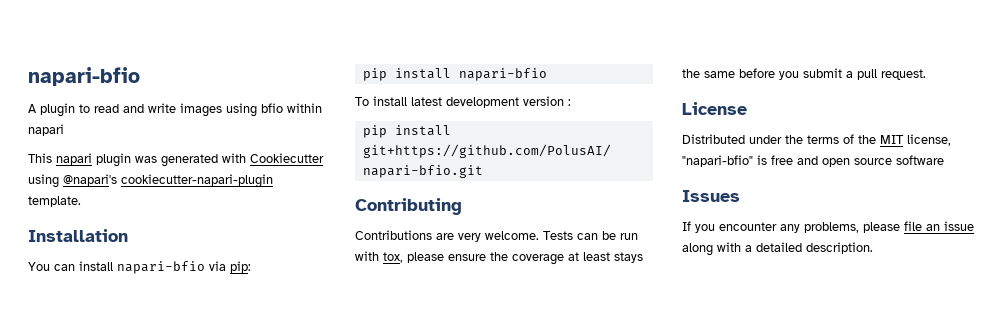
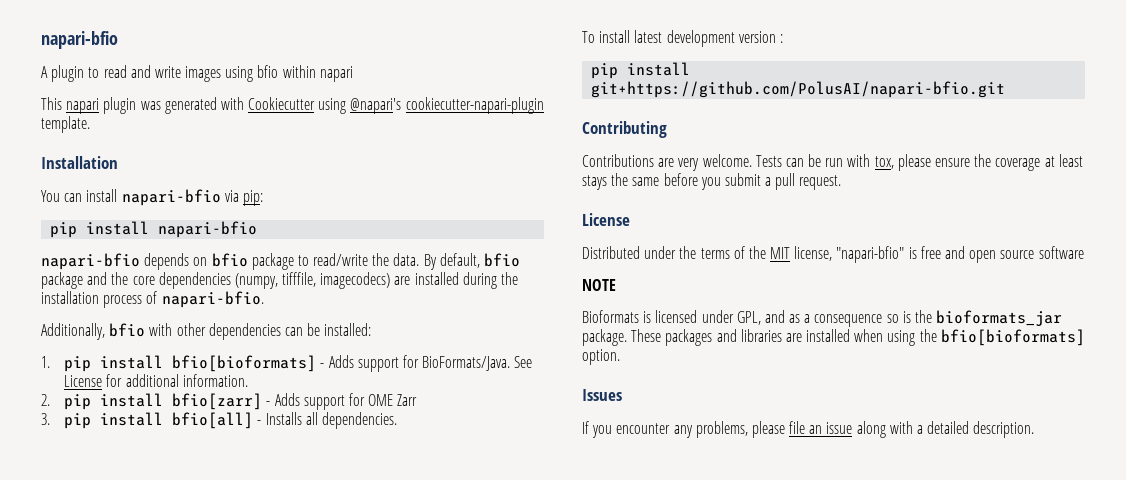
+ napari-bfio depends on bfio package to read/write the data. By default, bfio package and the core dependencies (numpy, tifffile, imagecodecs) are installed during the installation process of napari-bfio.
+ Additionally, bfio with other dependencies can be installed:
+ 1. pip install bfio[bioformats] - Adds support for BioFormats/Java. See License for additional information.
+ 2. pip install bfio[zarr] - Adds support for OME Zarr
+ 3. pip install bfio[all] - Installs all dependencies.
+ NOTE
+ Bioformats is licensed under GPL, and as a consequence so is the bioformats_jar package. These packages and libraries are installed when using the bfio[bioformats] option.

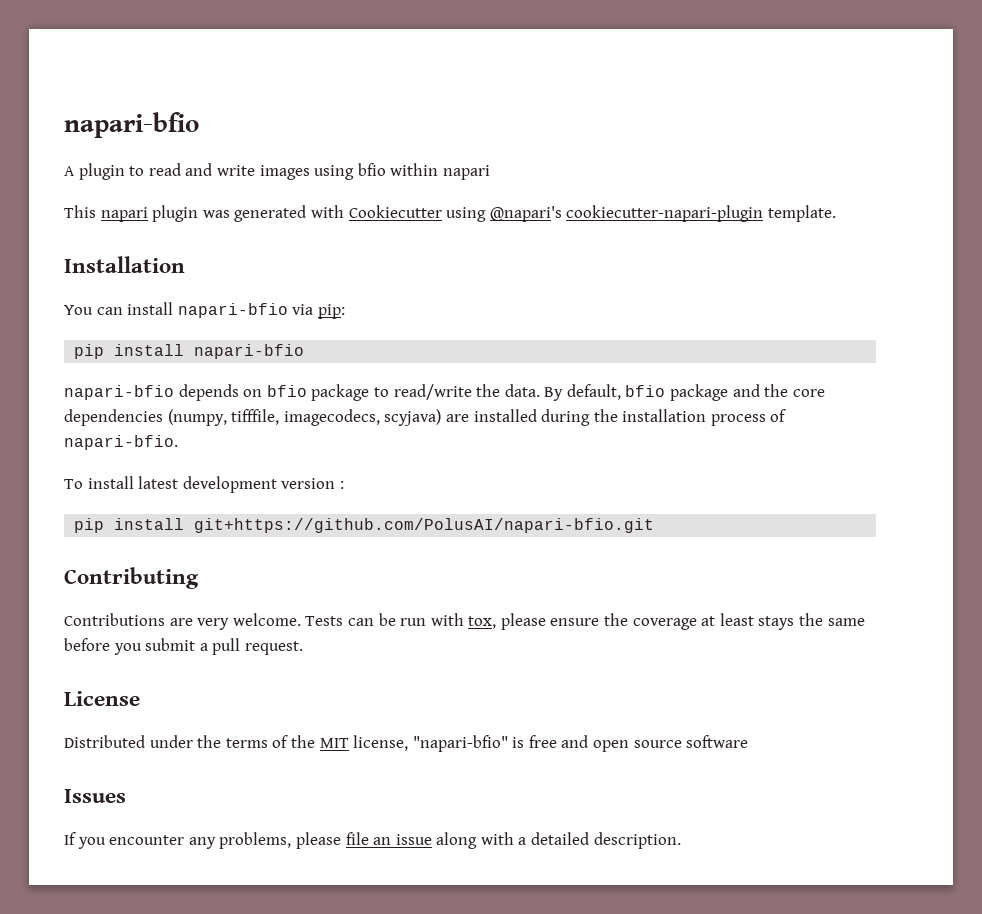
- By default, bfio package and the core dependencies (numpy, tifffile, imagecodecs) are installed during the installation process of napari-bfio.
+ By default, bfio package and the core dependencies (numpy, tifffile, imagecodecs, scyjava) are installed during the installation process of napari-bfio.
- Additionally, bfio with other dependencies can be installed:
- 1. pip install bfio[bioformats] - Adds support for BioFormats/Java. See License for additional information.
- 2. pip install bfio[zarr] - Adds support for OME Zarr
- 3. pip install bfio[all] - Installs all dependencies.
- NOTE
- Bioformats is licensed under GPL, and as a consequence so is the bioformats_jar package. These packages and libraries are installed when using the bfio[bioformats] option.

